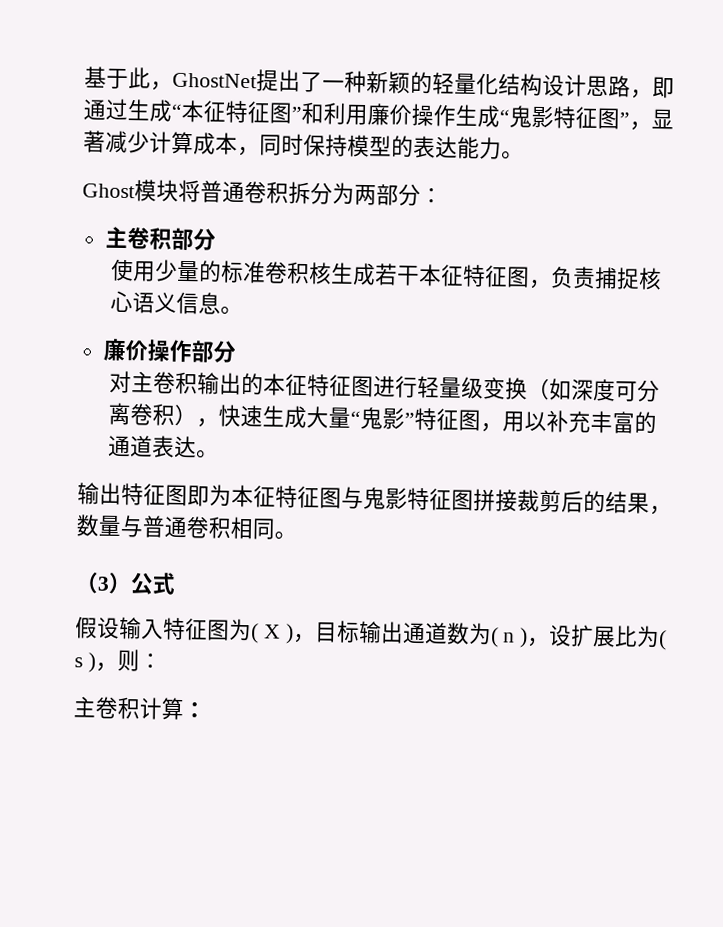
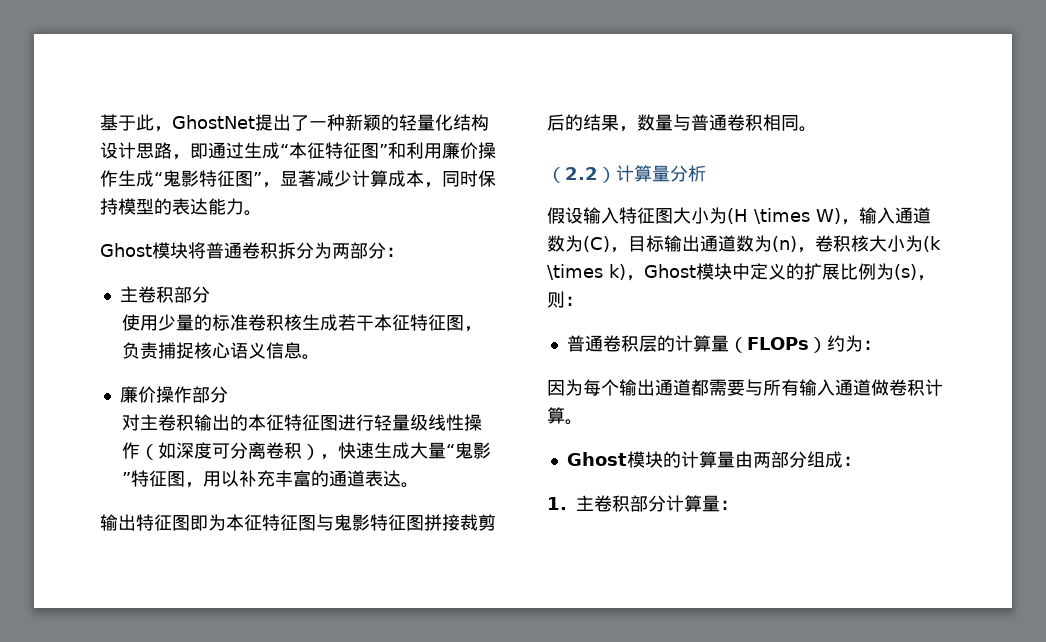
- 对主卷积输出的本征特征图进行轻量级变换（如深度可分离卷积），快速生成大量“鬼影”特征图，用以补充丰富的通道表达。
+ 对主卷积输出的本征特征图进行轻量级线性操作（如深度可分离卷积），快速生成大量“鬼影”特征图，用以补充丰富的通道表达。
- （3）公式
+ （2.2）计算量分析
- 假设输入特征图为( X )，目标输出通道数为( n )，设扩展比为( s )，则：
- 主卷积计算：
+ 假设输入特征图大小为(H \times W)，输入通道数为(C)，目标输出通道数为(n)，卷积核大小为(k \times k)，Ghost模块中定义的扩展比例为(s)，则：
+ 普通卷积层的计算量（FLOPs）约为：
+ 因为每个输出通道都需要与所有输入通道做卷积计算。
+ Ghost模块的计算量由两部分组成：
+ 1.主卷积部分计算量：

